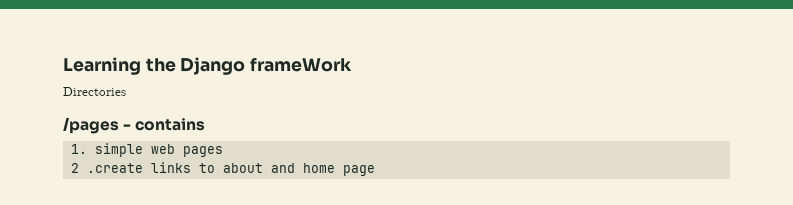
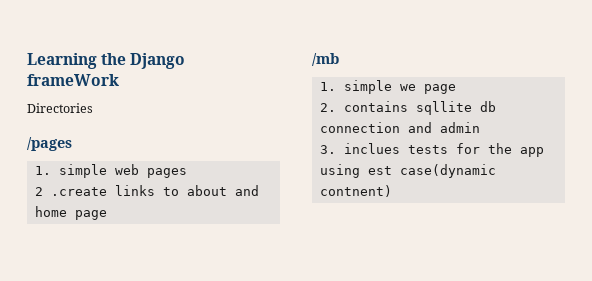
- /pages - contains
+ /pages
+ /mb
+ 1. simple we page
+ 2. contains sqllite db connection and admin
+ 3. inclues tests for the app using est case(dynamic contnent)

